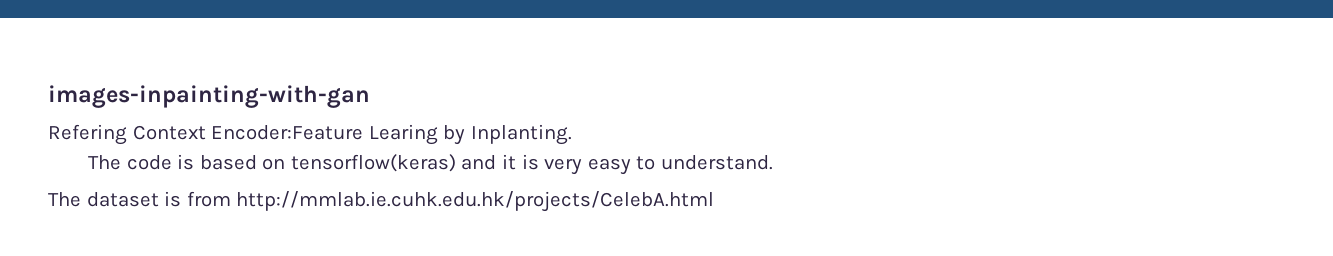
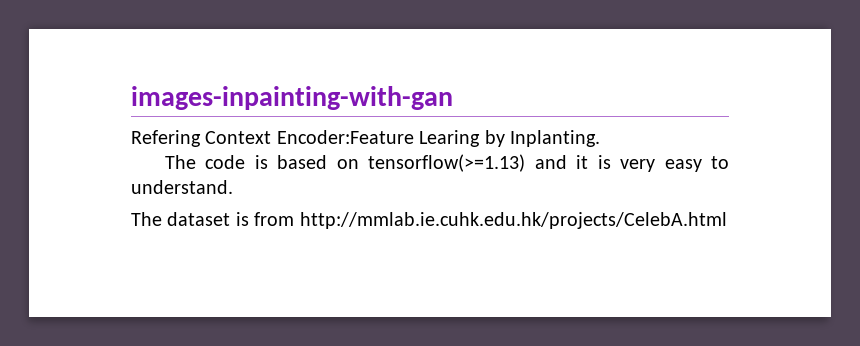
- The code is based on tensorflow(keras) and it is very easy to understand.
+ The code is based on tensorflow(>=1.13) and it is very easy to understand.

